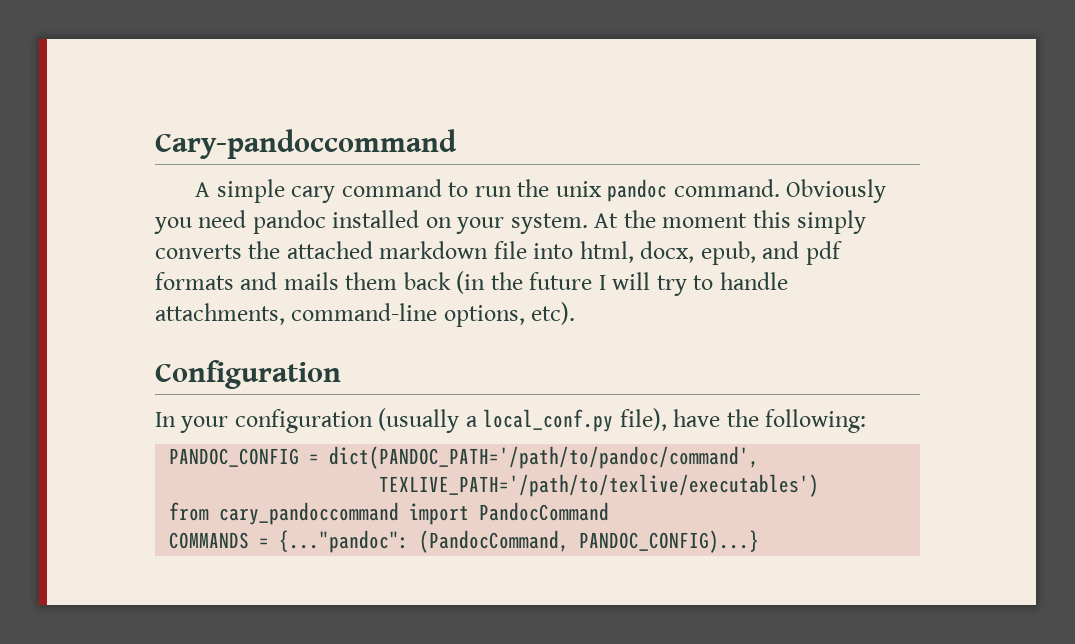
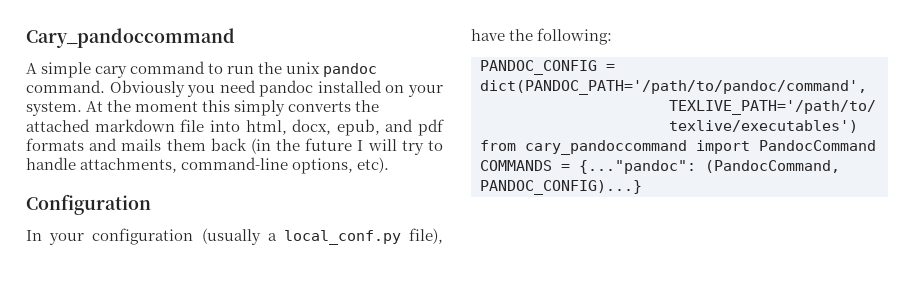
- Cary-pandoccommand
+ Cary_pandoccommand

